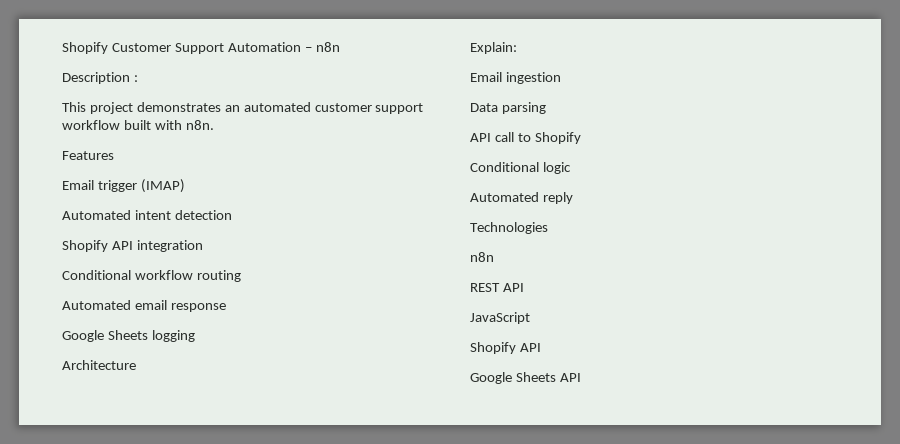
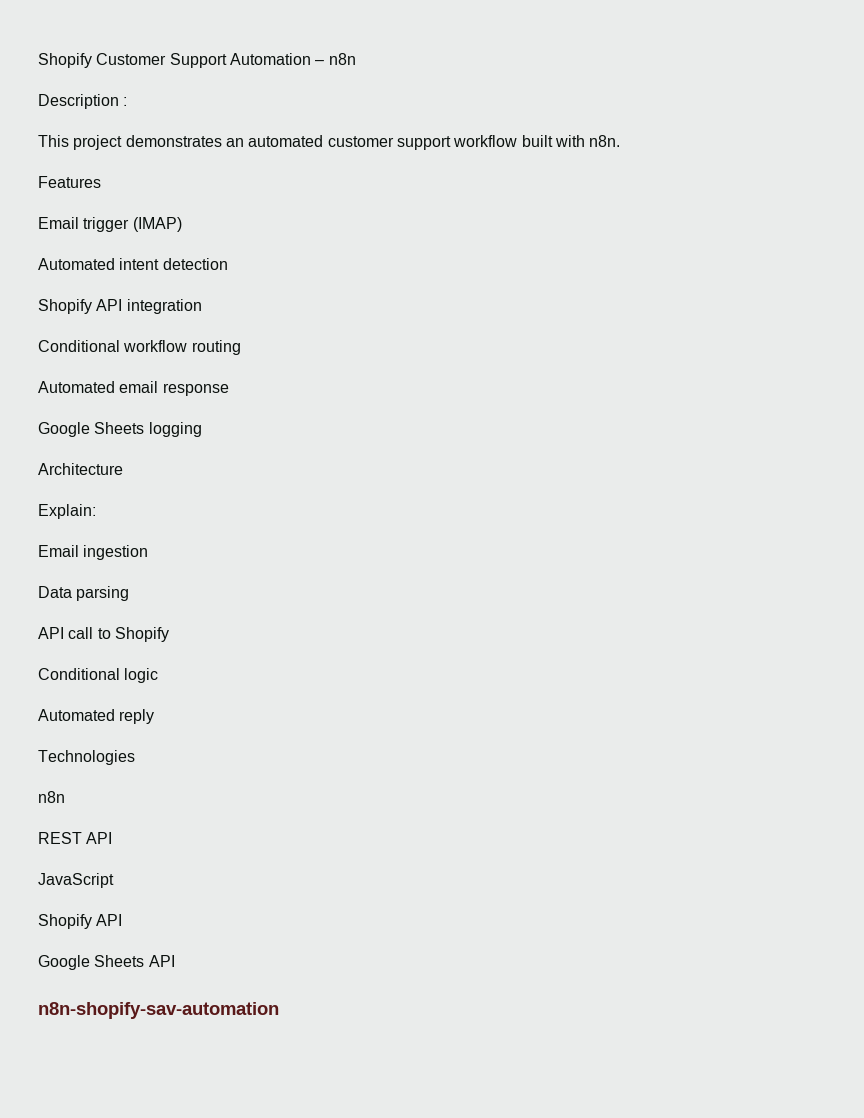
+ n8n-shopify-sav-automation

